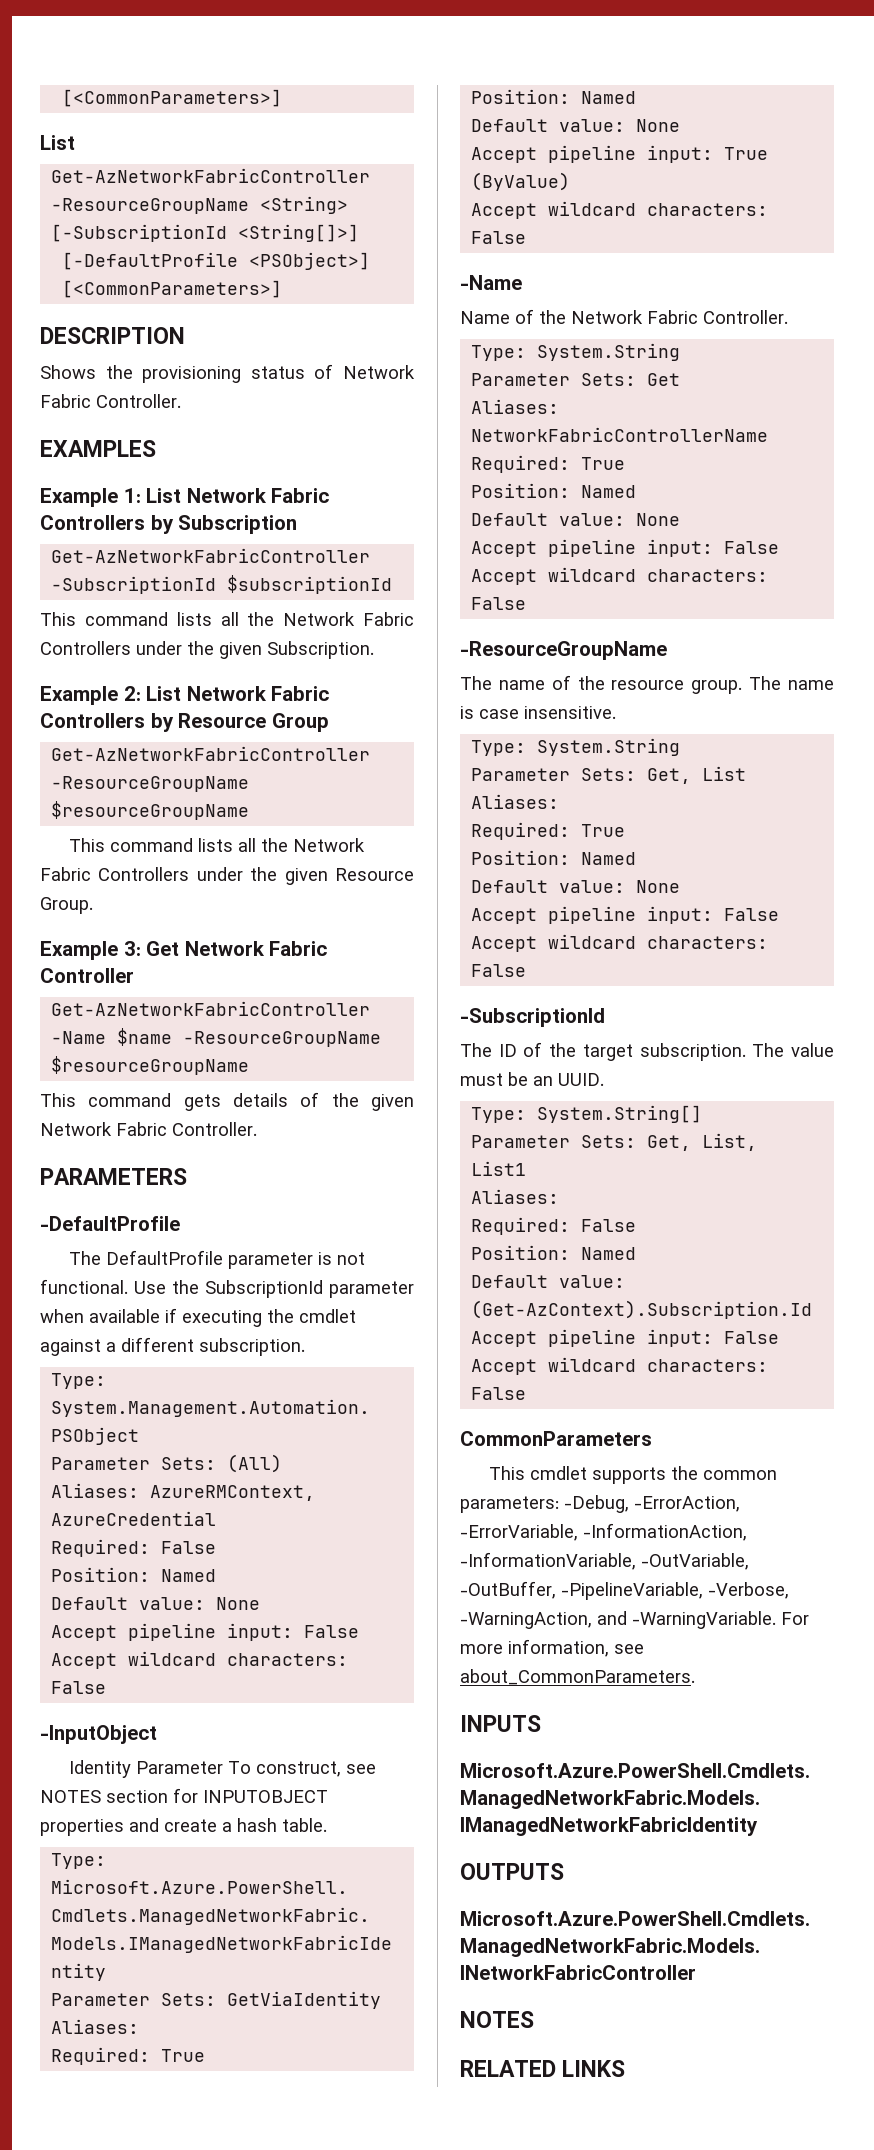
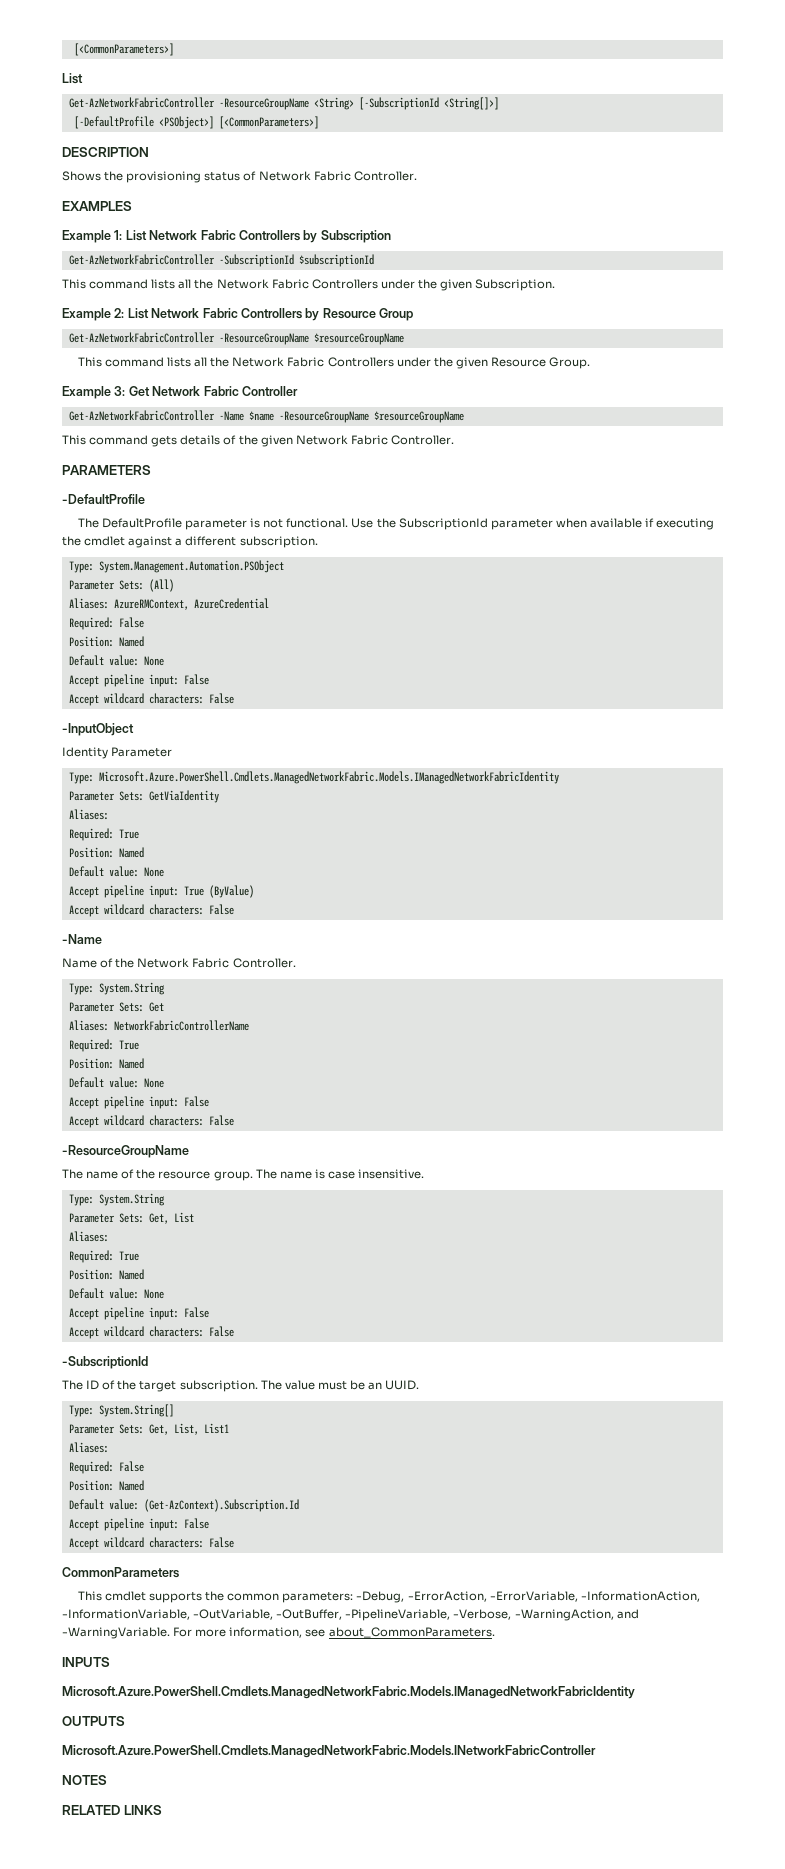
- Identity Parameter To construct, see NOTES section for INPUTOBJECT properties and create a hash table.
+ Identity Parameter

